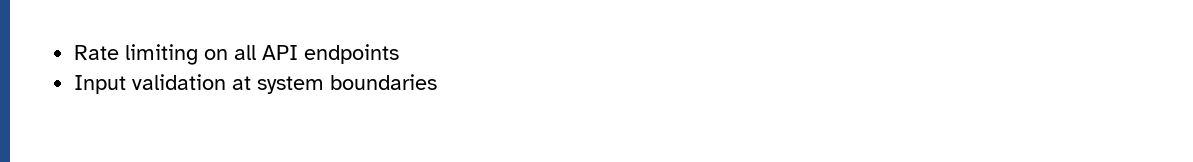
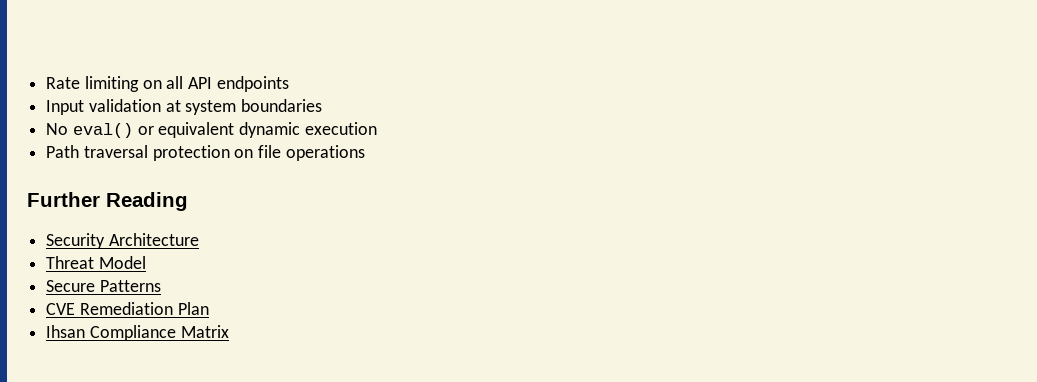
+ No eval() or equivalent dynamic execution
+ Path traversal protection on file operations
+ Further Reading
+ Security Architecture
+ Threat Model
+ Secure Patterns
+ CVE Remediation Plan
+ Ihsan Compliance Matrix

